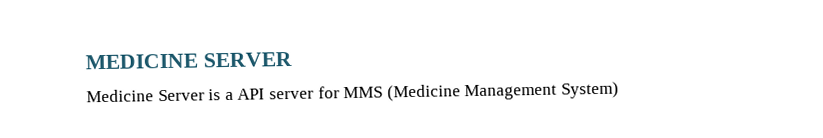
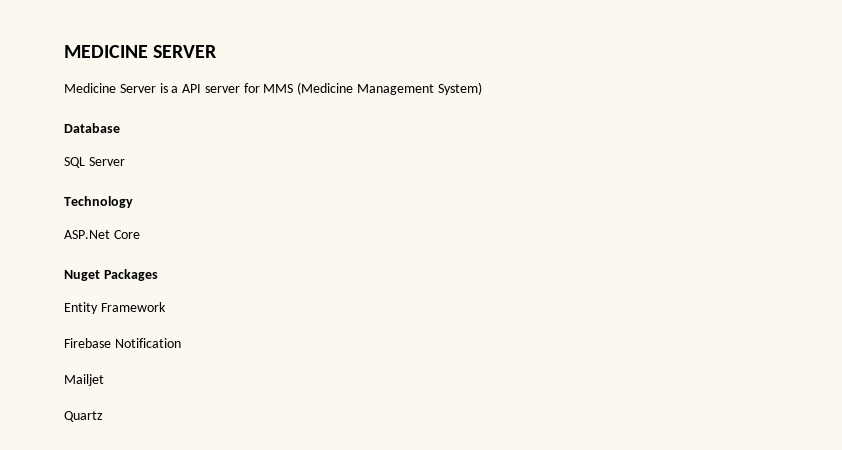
+ Database
+ SQL Server
+ Technology
+ ASP.Net Core
+ Nuget Packages
+ Entity Framework
+ Firebase Notification
+ Mailjet
+ Quartz

